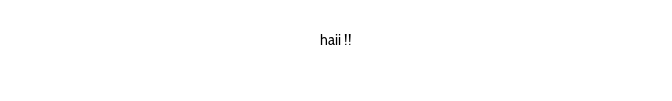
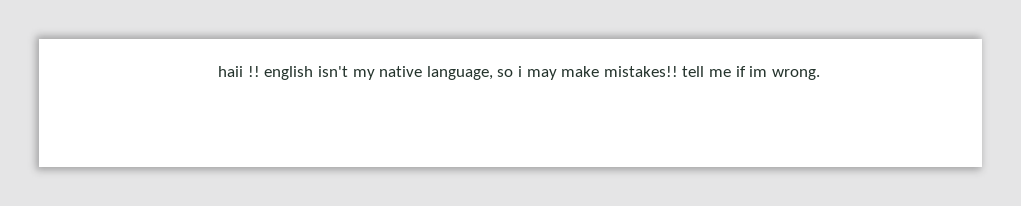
- haii !!
+ haii !! english isn't my native language, so i may make mistakes!! tell me if im wrong.

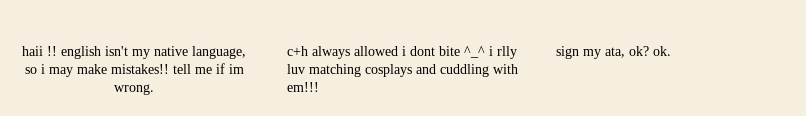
+ c+h always allowed i dont bite ^_^ i rlly luv matching cosplays and cuddling with em!!!
+ sign my ata, ok? ok.

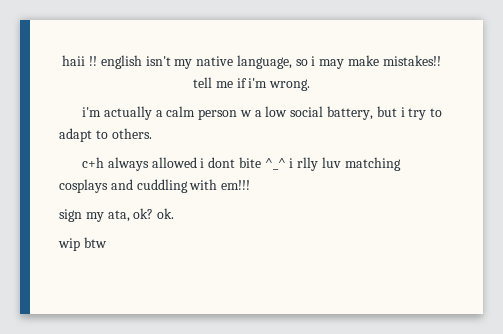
- haii !! english isn't my native language, so i may make mistakes!! tell me if im wrong.
+ haii !! english isn't my native language, so i may make mistakes!! tell me if i'm wrong.
+ i'm actually a calm person w a low social battery, but i try to adapt to others.
+ wip btw

